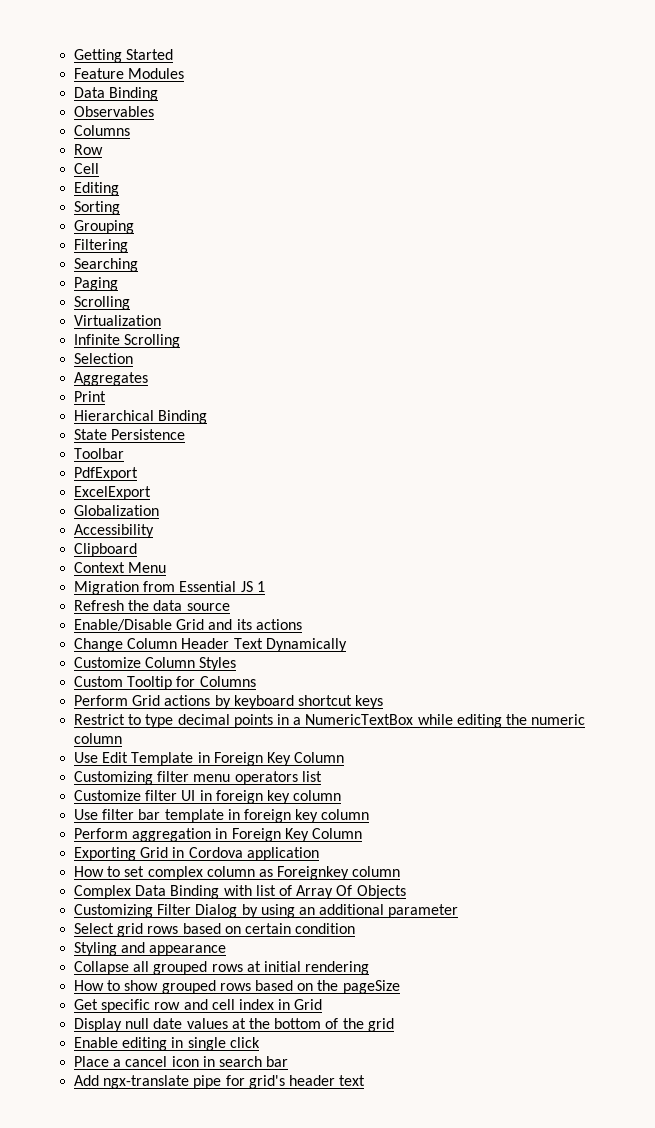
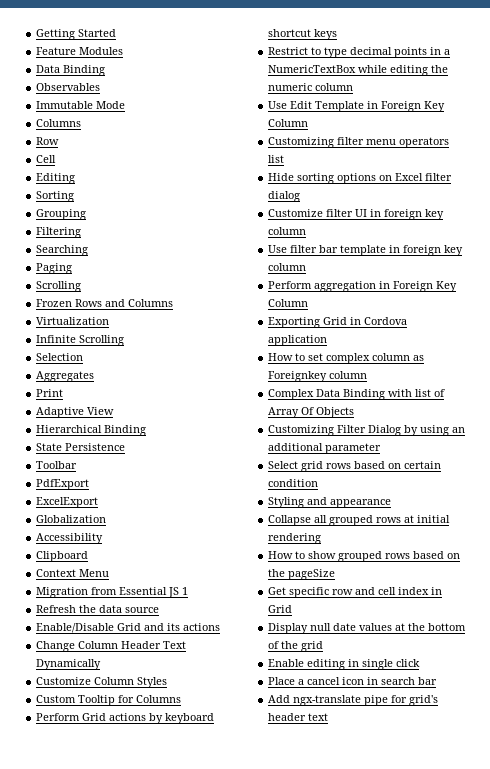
+ Immutable Mode
+ Frozen Rows and Columns
+ Adaptive View
+ Hide sorting options on Excel filter dialog

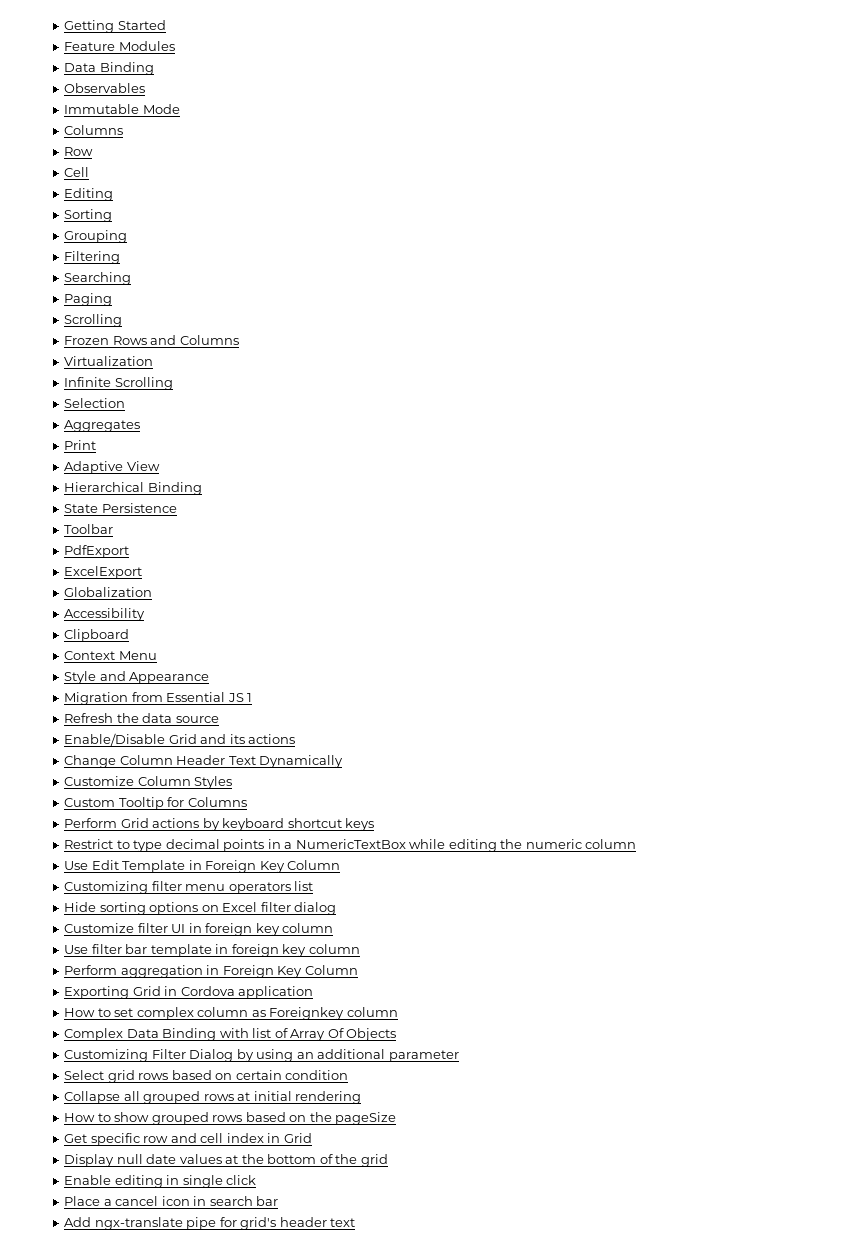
+ Style and Appearance
- Styling and appearance

